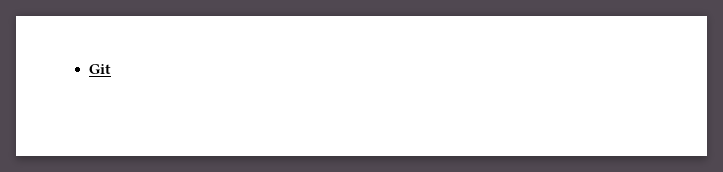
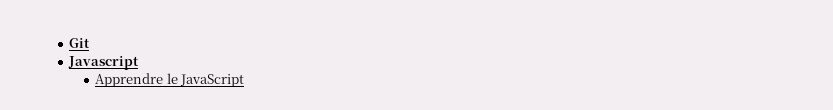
+ Javascript
+ Apprendre le JavaScript

